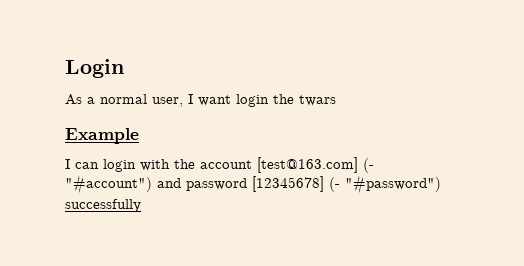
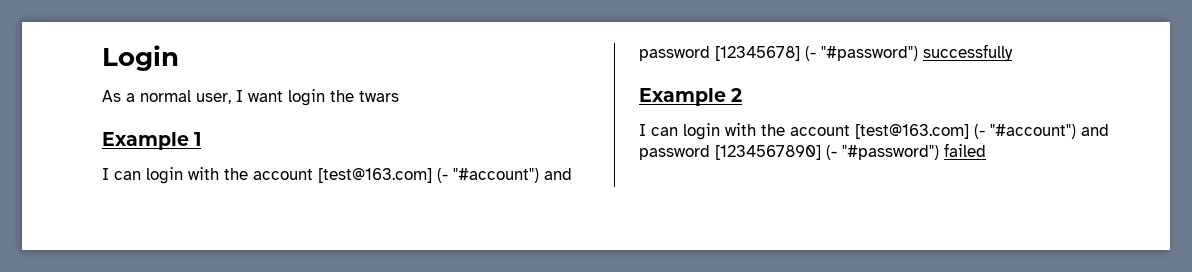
- Example
+ Example 1
+ Example 2
+ I can login with the account [test@163.com] (- "#account") and password [1234567890] (- "#password") failed

